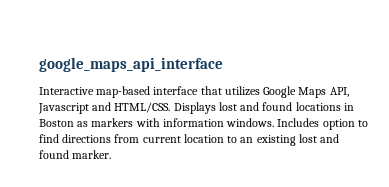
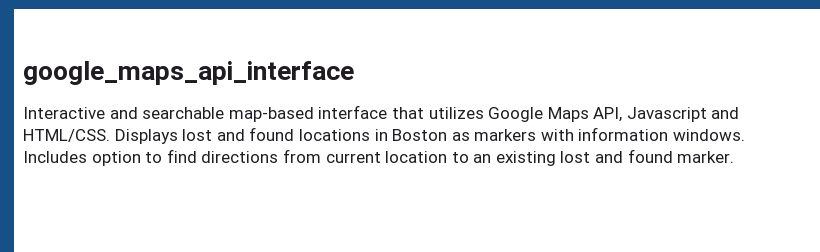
- Interactive map-based interface that utilizes Google Maps API, Javascript and HTML/CSS.
+ Interactive and searchable map-based interface that utilizes Google Maps API, Javascript and HTML/CSS.

